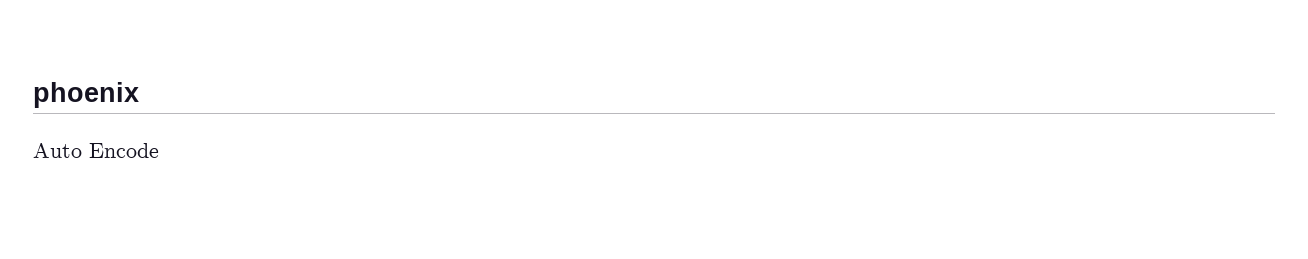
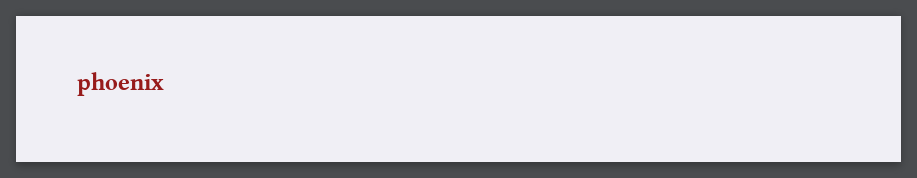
- Auto Encode

